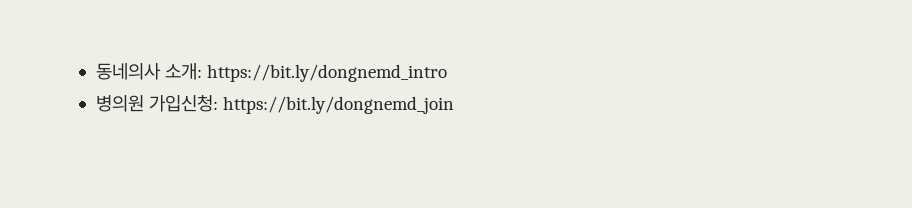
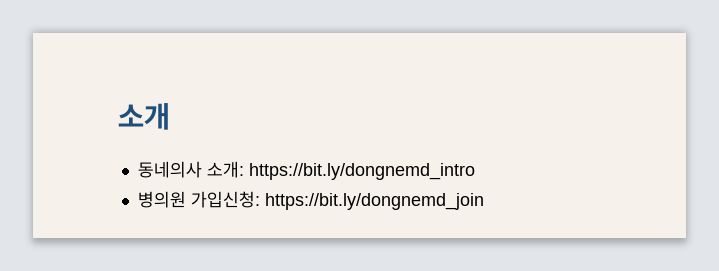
+ 소개

